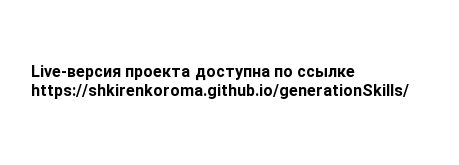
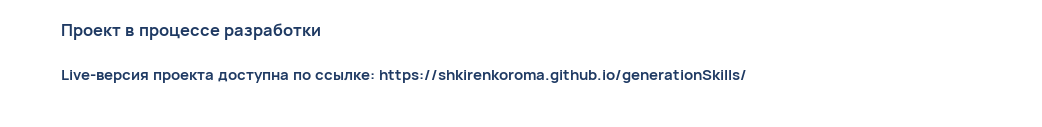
+ Проект в процессе разработки
- Live-версия проекта доступна по ссылке https://shkirenkoroma.github.io/generationSkills/
+ Live-версия проекта доступна по ссылке: https://shkirenkoroma.github.io/generationSkills/

